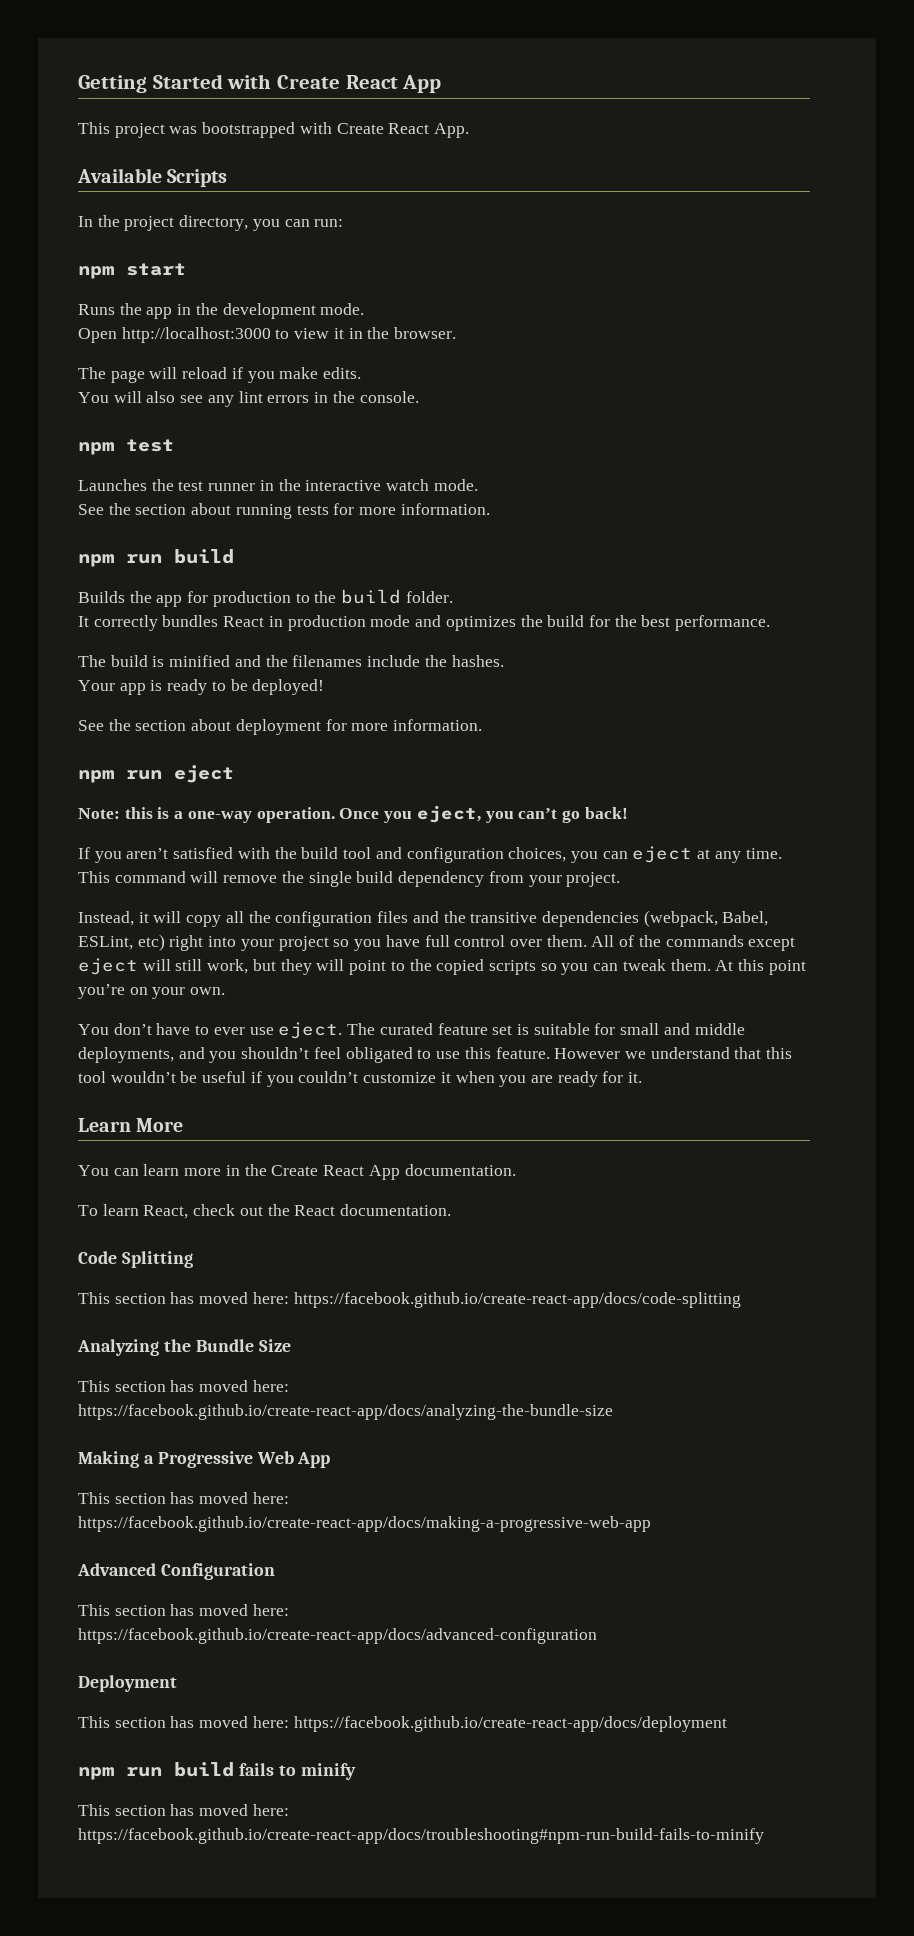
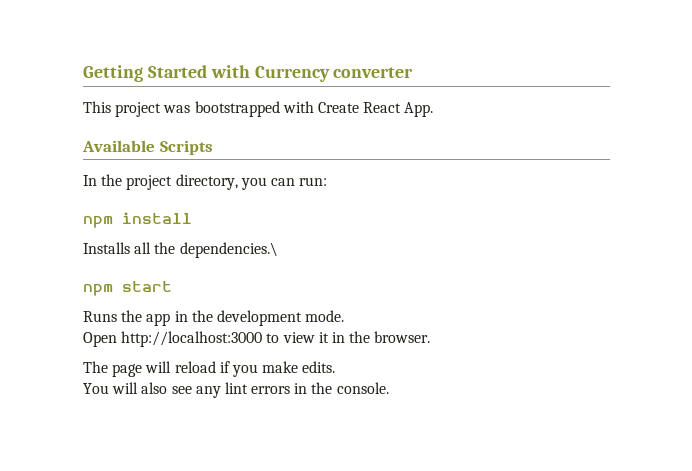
- Getting Started with Create React App
+ Getting Started with Currency converter
+ npm install
+ Installs all the dependencies.\
- npm test
- Launches the test runner in the interactive watch mode.
- See the section about running tests for more information.
- npm run build
- Builds the app for production to the build folder.
- It correctly bundles React in production mode and optimizes the build for the best performance.
- The build is minified and the filenames include the hashes.
- Your app is ready to be deployed!
- See the section about deployment for more information.
- npm run eject
- Note: this is a one-way operation. Once you eject, you can’t go back!
- If you aren’t satisfied with the build tool and configuration choices, you can eject at any time. This command will remove the single build dependency from your project.
- Instead, it will copy all the configuration files and the transitive dependencies (webpack, Babel, ESLint, etc) right into your project so you have full control over them. All of the commands except eject will still work, but they will point to the copied scripts so you can tweak them. At this point you’re on your own.
- You don’t have to ever use eject. The curated feature set is suitable for small and middle deployments, and you shouldn’t feel obligated to use this feature. However we understand that this tool wouldn’t be useful if you couldn’t customize it when you are ready for it.
- Learn More
- You can learn more in the Create React App documentation.
- To learn React, check out the React documentation.
- Code Splitting
- This section has moved here: https://facebook.github.io/create-react-app/docs/code-splitting
- Analyzing the Bundle Size
- This section has moved here: https://facebook.github.io/create-react-app/docs/analyzing-the-bundle-size
- Making a Progressive Web App
- This section has moved here: https://facebook.github.io/create-react-app/docs/making-a-progressive-web-app
- Advanced Configuration
- This section has moved here: https://facebook.github.io/create-react-app/docs/advanced-configuration
- Deployment
- This section has moved here: https://facebook.github.io/create-react-app/docs/deployment
- npm run build fails to minify
- This section has moved here: https://facebook.github.io/create-react-app/docs/troubleshooting#npm-run-build-fails-to-minify

